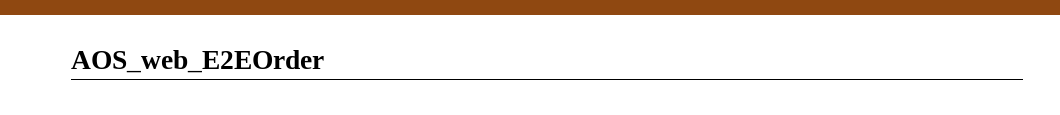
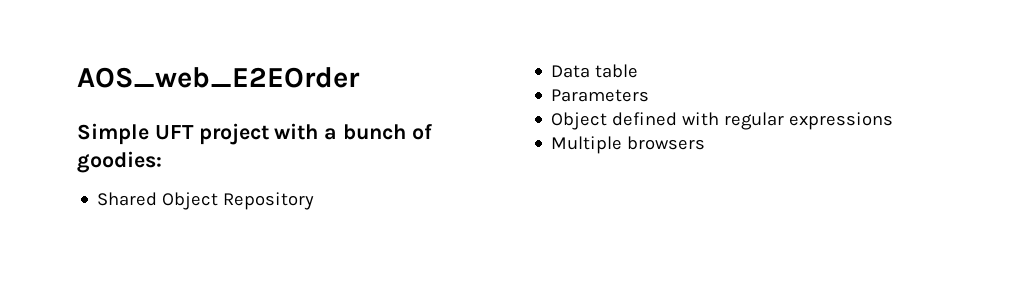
+ Simple UFT project with a bunch of goodies:
+ Shared Object Repository
+ Data table
+ Parameters
+ Object defined with regular expressions
+ Multiple browsers

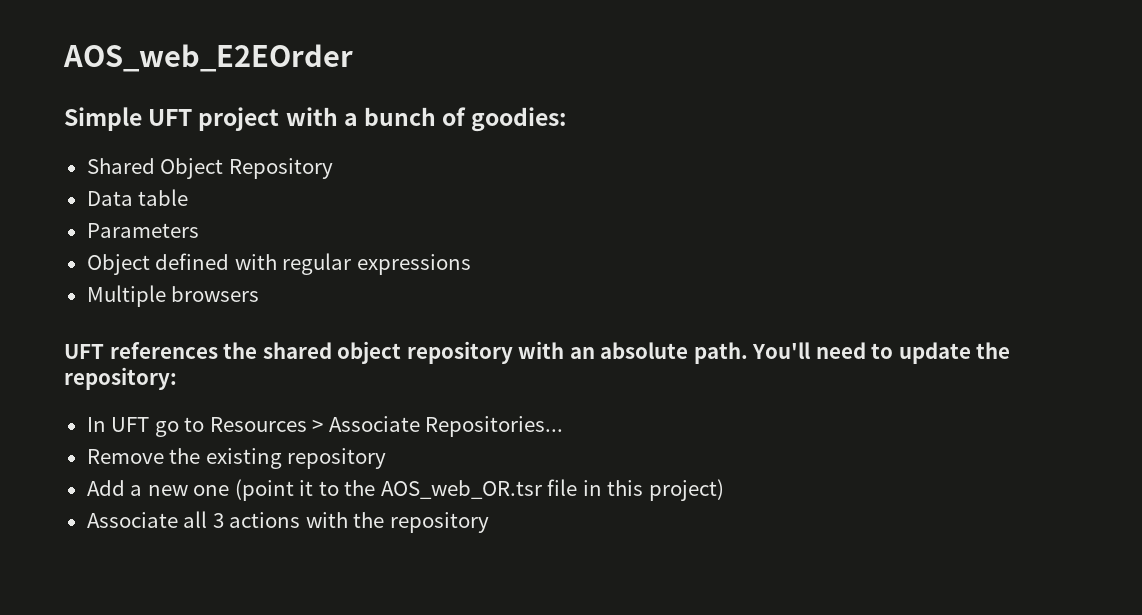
+ UFT references the shared object repository with an absolute path. You'll need to update the repository:
+ In UFT go to Resources > Associate Repositories...
+ Remove the existing repository
+ Add a new one (point it to the AOS_web_OR.tsr file in this project)
+ Associate all 3 actions with the repository

